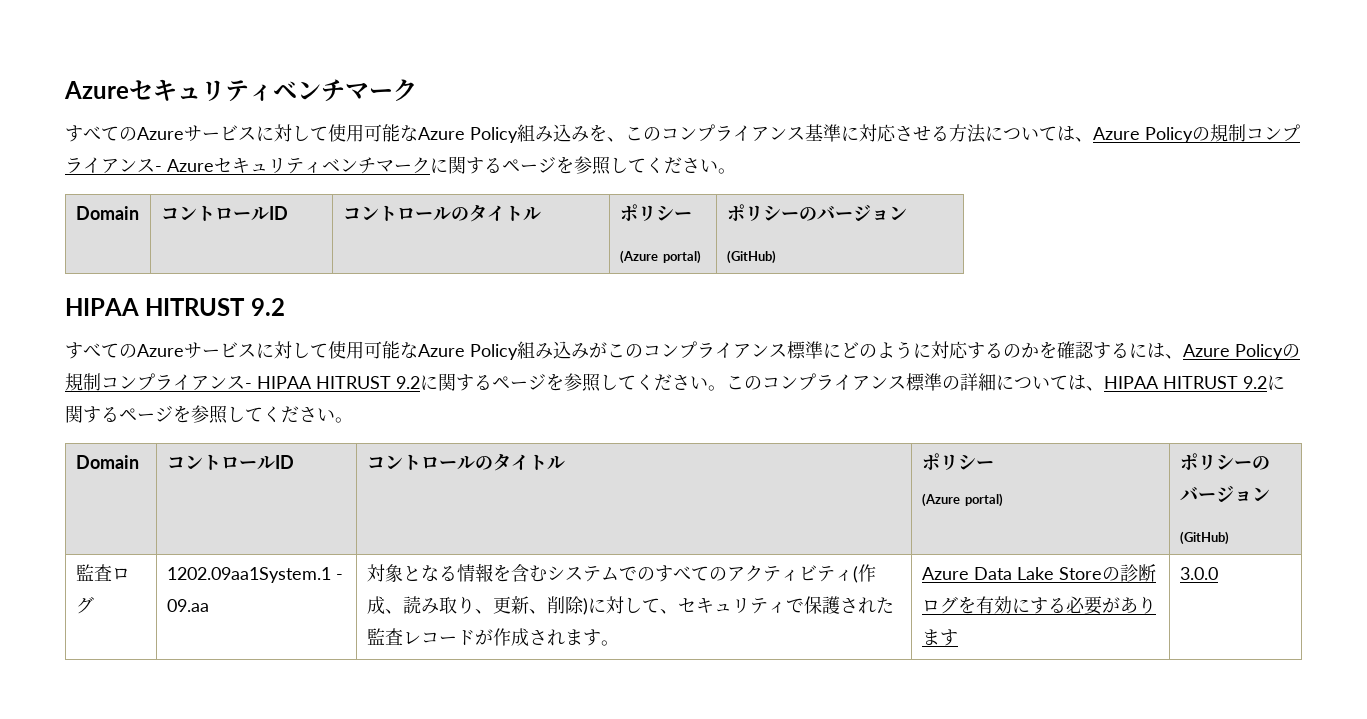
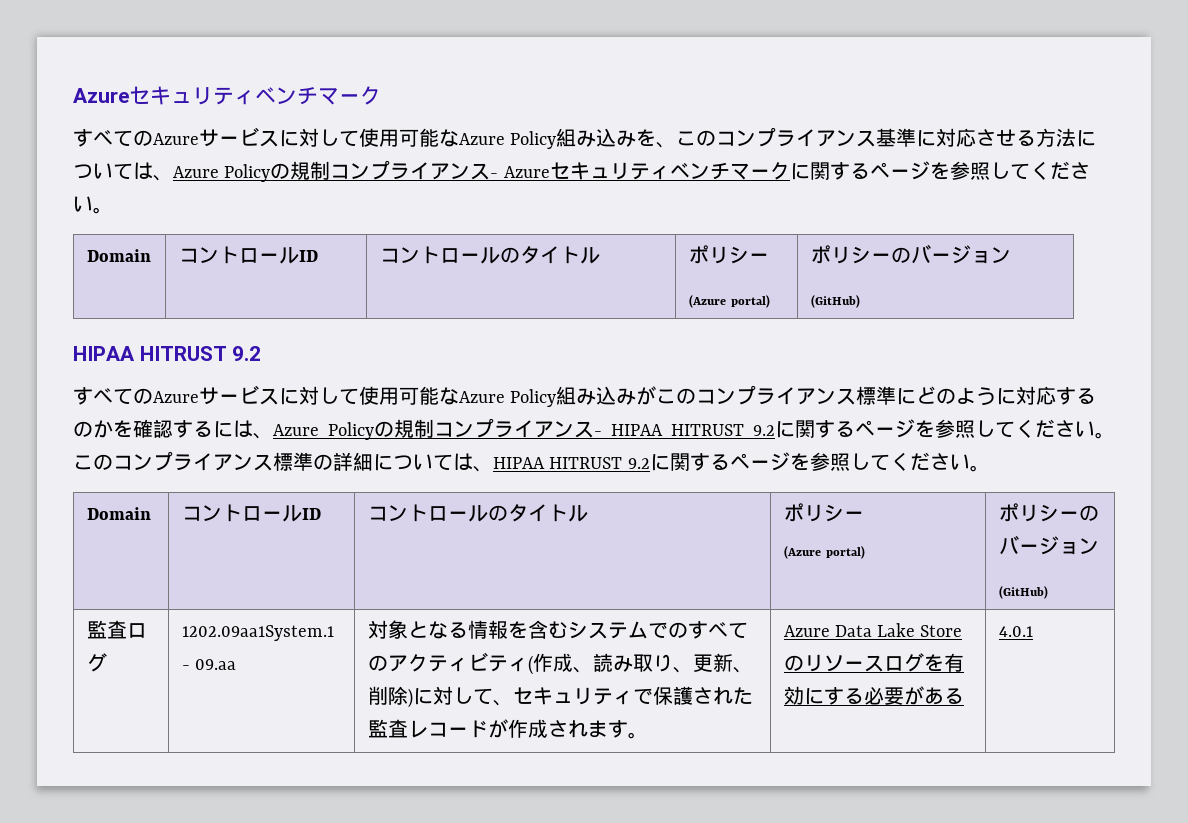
- Azure Data Lake Storeの診断ログを有効にする必要があります | 3.0.0
+ Azure Data Lake Storeのリソースログを有効にする必要がある | 4.0.1

